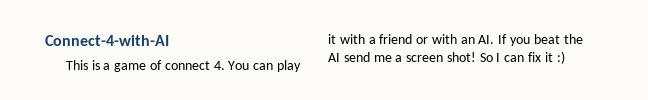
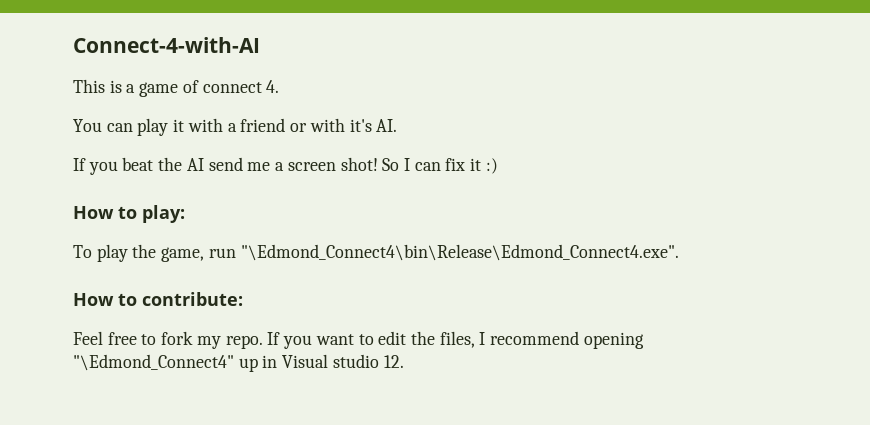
- This is a game of connect 4. You can play it with a friend or with an AI. If you beat the AI send me a screen shot!
+ This is a game of connect 4.
+ You can play it with a friend or with it's AI.
+ If you beat the AI send me a screen shot!
+ How to play:
+ To play the game, run "\Edmond_Connect4\bin\Release\Edmond_Connect4.exe".
+ How to contribute:
+ Feel free to fork my repo. If you want to edit the files, I recommend opening "\Edmond_Connect4" up in Visual studio 12.

